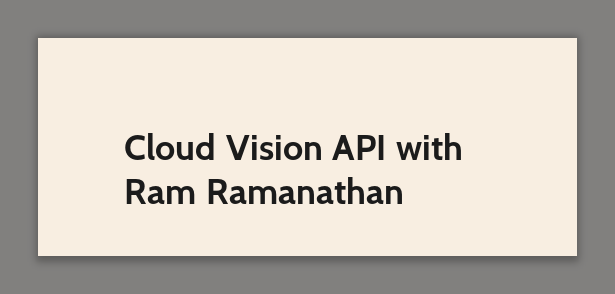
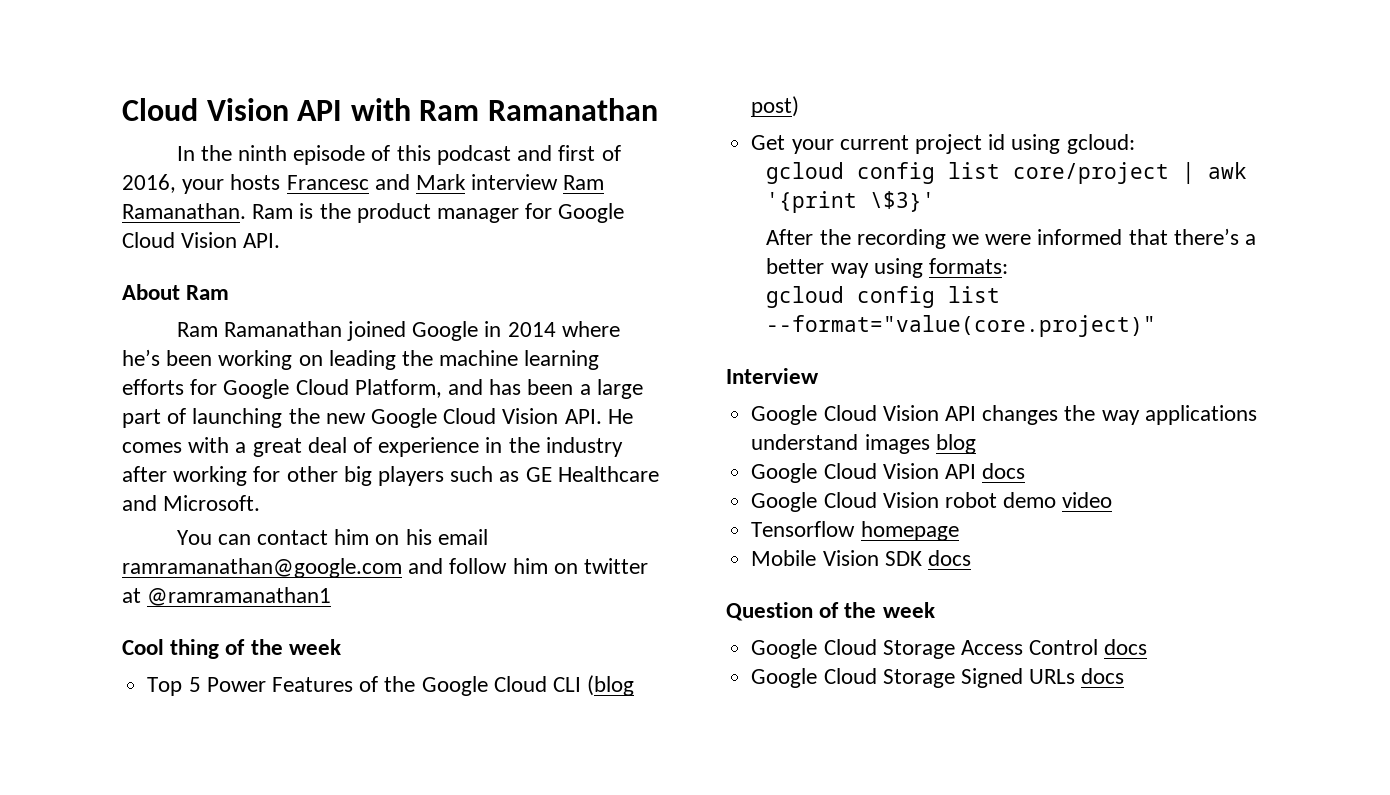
+ In the ninth episode of this podcast and first of 2016, your hosts Francesc and Mark interview Ram Ramanathan. Ram is the product manager for Google Cloud Vision API.
+ About Ram
+ Ram Ramanathan joined Google in 2014 where he’s been working on leading the machine learning efforts for Google Cloud Platform, and has been a large part of launching the new Google Cloud Vision API. He comes with a great deal of experience in the industry after working for other big players such as GE Healthcare and Microsoft.
+ You can contact him on his email ramramanathan@google.com and follow him on twitter at @ramramanathan1
+ Cool thing of the week
+ Top 5 Power Features of the Google Cloud CLI (blog post)
+ Get your current project id using gcloud:
+ gcloud config list core/project | awk '{print \$3}'
+ After the recording we were informed that there’s a better way using formats:
+ gcloud config list --format="value(core.project)"
+ Interview
+ Google Cloud Vision API changes the way applications understand images blog
+ Google Cloud Vision API docs
+ Google Cloud Vision robot demo video
+ Tensorflow homepage
+ Mobile Vision SDK docs
+ Question of the week
+ Google Cloud Storage Access Control docs
+ Google Cloud Storage Signed URLs docs

